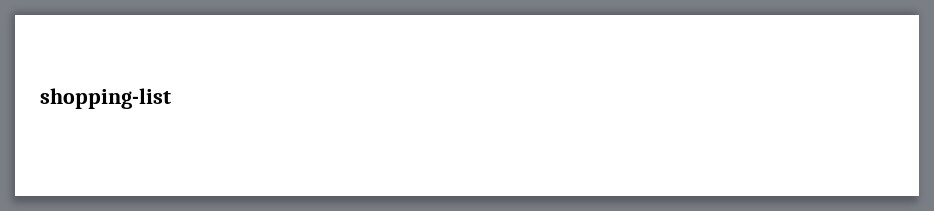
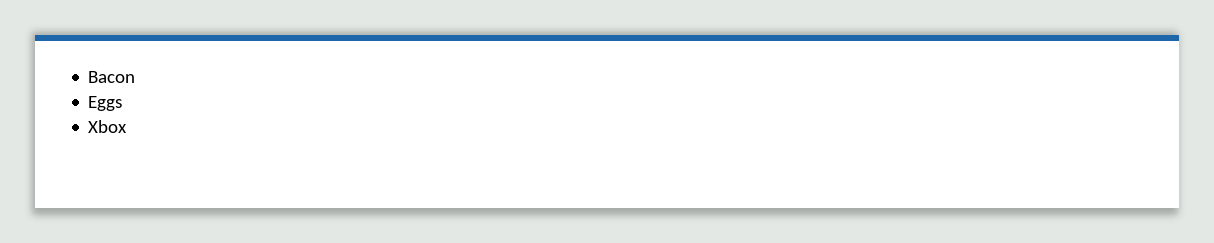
- shopping-list
+ Bacon
+ Eggs
+ Xbox

